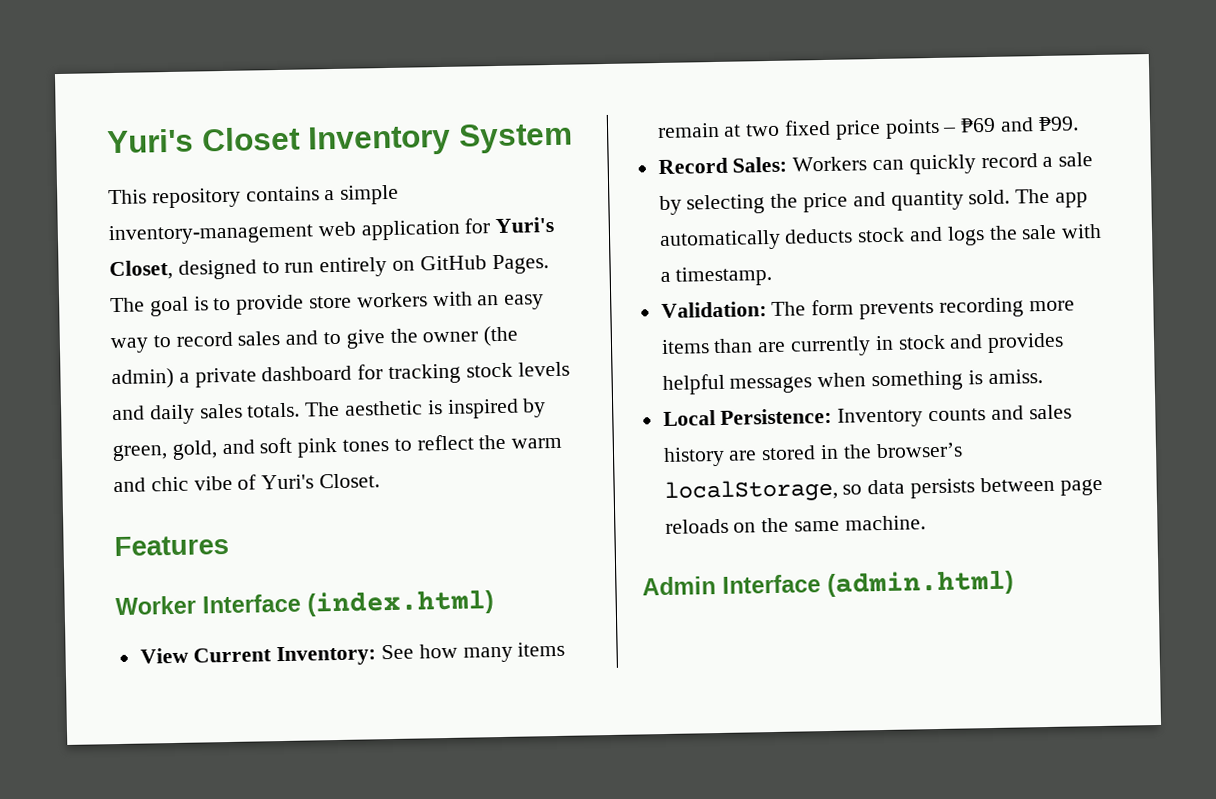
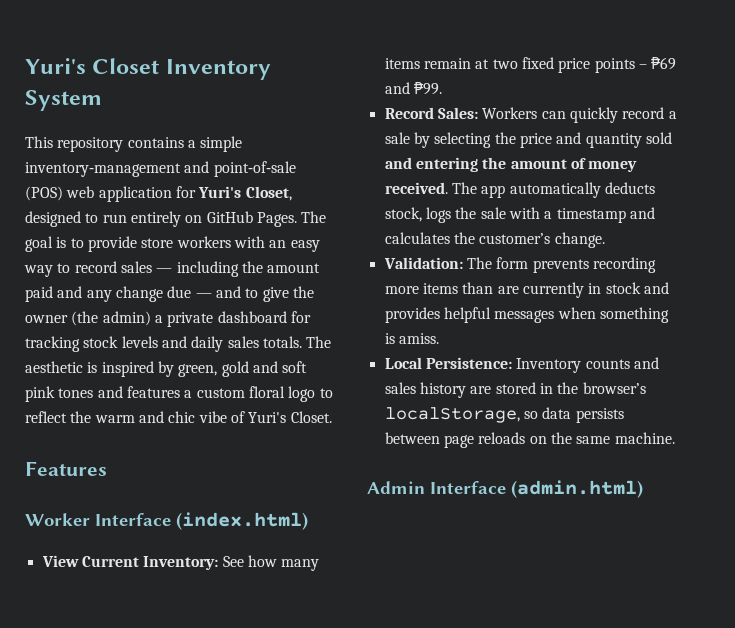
- This repository contains a simple inventory‑management web application for Yuri's Closet, designed to run entirely on GitHub Pages.
+ This repository contains a simple inventory‑management and point‑of‑sale (POS) web application for Yuri's Closet, designed to run entirely on GitHub Pages.
- The goal is to provide store workers with an easy way to record sales and to give the owner (the admin) a private dashboard for tracking stock levels and daily sales totals.
+ The goal is to provide store workers with an easy way to record sales — including the amount paid and any change due — and to give the owner (the admin) a private dashboard for tracking stock levels and daily sales totals.
- The aesthetic is inspired by green, gold, and soft pink tones to reflect the warm and chic vibe of Yuri's Closet.
+ The aesthetic is inspired by green, gold and soft pink tones and features a custom floral logo to reflect the warm and chic vibe of Yuri's Closet.
- Record Sales: Workers can quickly record a sale by selecting the price and quantity sold.
+ Record Sales: Workers can quickly record a sale by selecting the price and quantity sold and entering the amount of money received.
- The app automatically deducts stock and logs the sale with a timestamp.
+ The app automatically deducts stock, logs the sale with a timestamp and calculates the customer’s change.

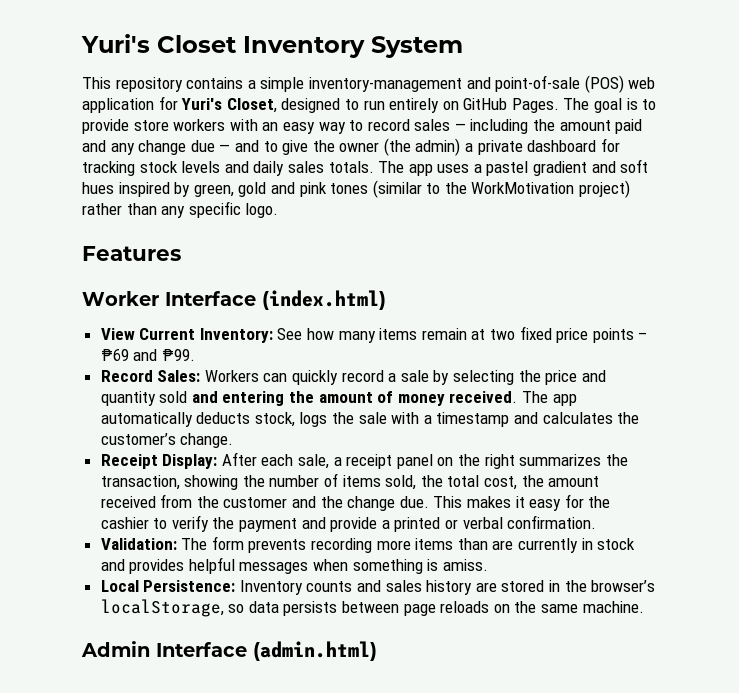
- The aesthetic is inspired by green, gold and soft pink tones and features a custom floral logo to reflect the warm and chic vibe of Yuri's Closet.
+ The app uses a pastel gradient and soft hues inspired by green, gold and pink tones (similar to the WorkMotivation project) rather than any specific logo.
+ Receipt Display: After each sale, a receipt panel on the right summarizes the transaction, showing the number of items sold, the total cost, the amount received from the customer and the change due. This makes it easy for the cashier to verify the payment and provide a printed or verbal confirmation.

